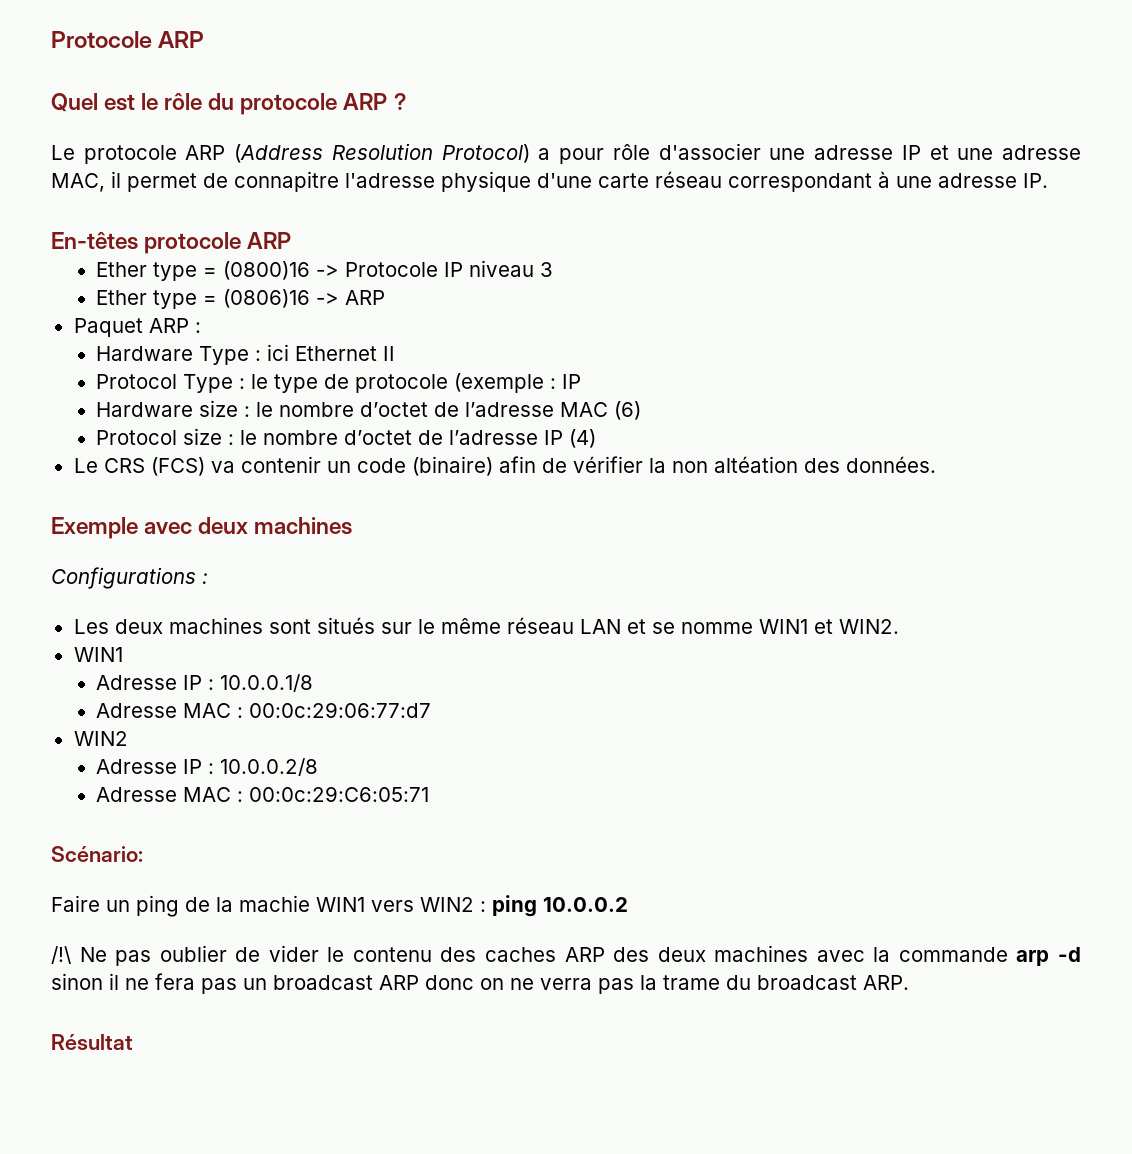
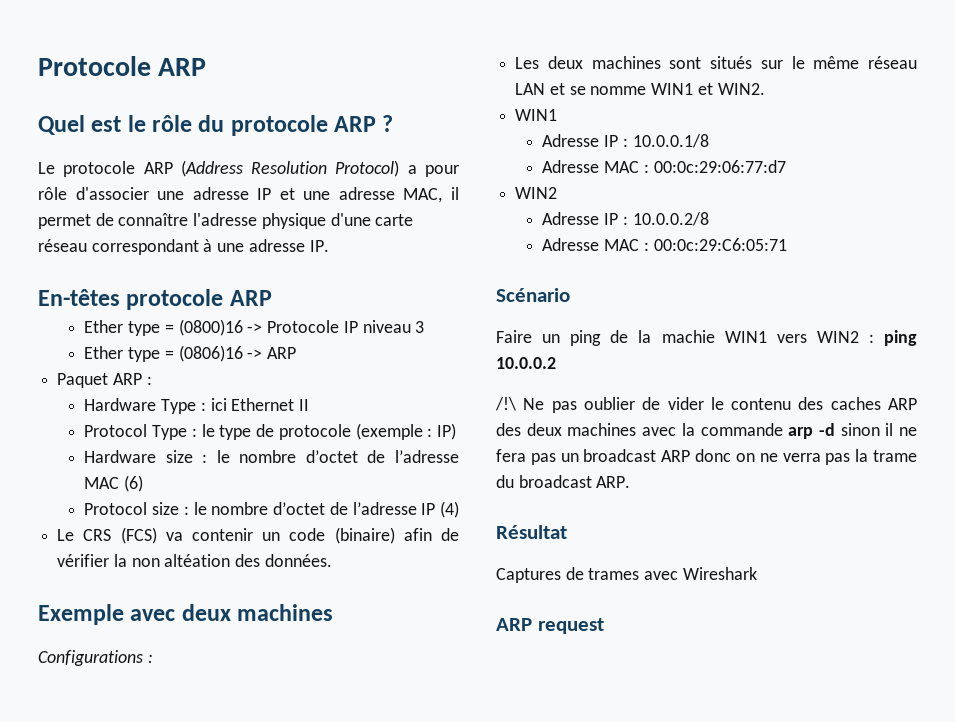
- Le protocole ARP (Address Resolution Protocol) a pour rôle d'associer une adresse IP et une adresse MAC, il permet de connapitre l'adresse physique d'une carte réseau correspondant à une adresse IP.
+ Le protocole ARP (Address Resolution Protocol) a pour rôle d'associer une adresse IP et une adresse MAC, il permet de connaître l'adresse physique d'une carte réseau correspondant à une adresse IP.
- Protocol Type : le type de protocole (exemple : IP
+ Protocol Type : le type de protocole (exemple : IP)
- Scénario:
+ Scénario
+ Captures de trames avec Wireshark
+ ARP request

